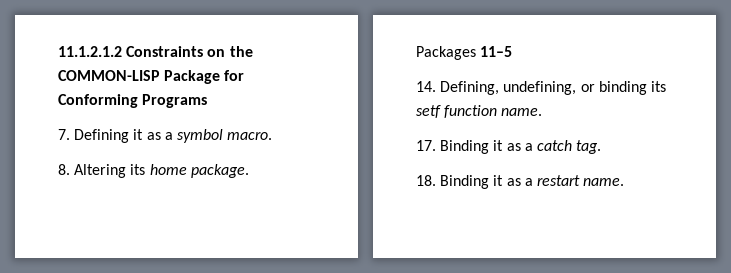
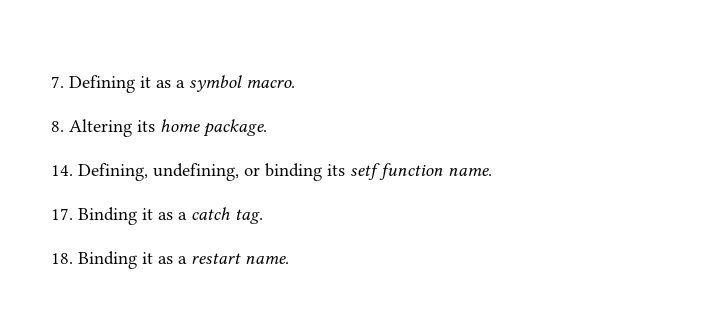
- 11.1.2.1.2 Constraints on the COMMON-LISP Package for Conforming Programs
- Packages 11–5

